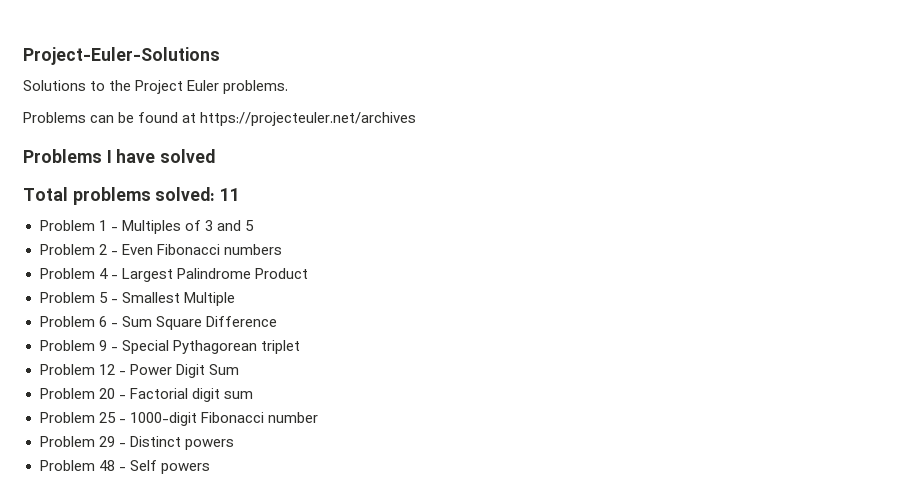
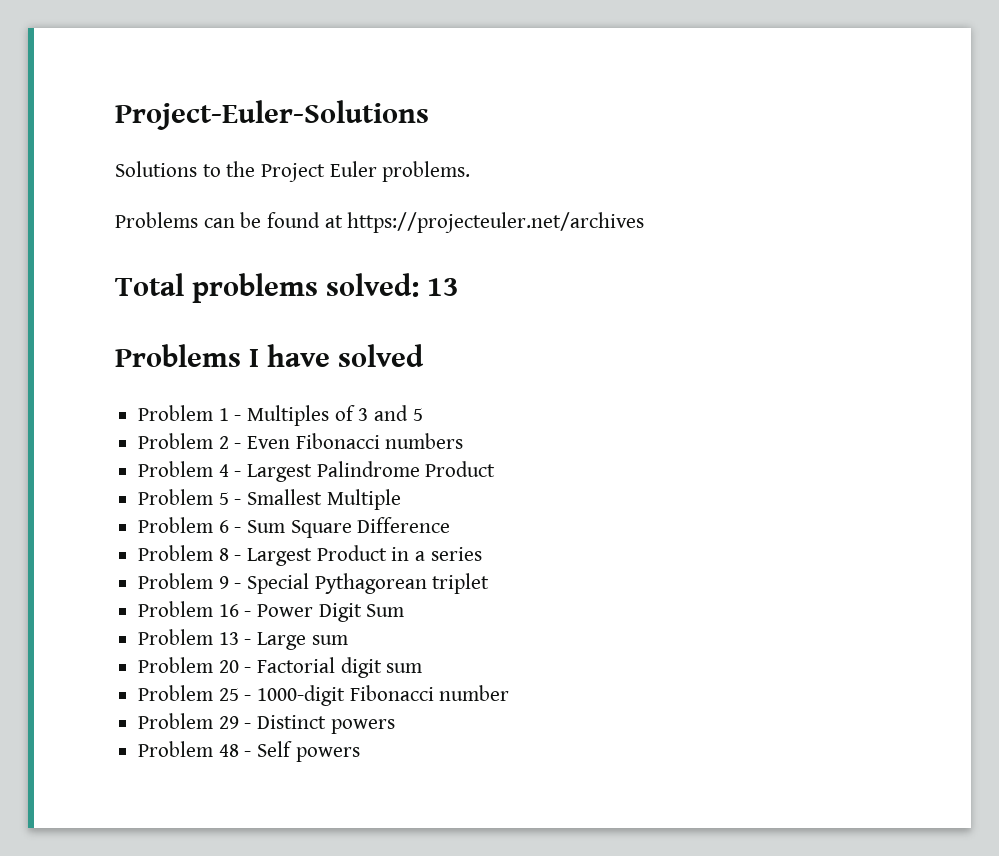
+ Total problems solved: 13
- Total problems solved: 11
+ Problem 8 - Largest Product in a series
- Problem 12 - Power Digit Sum
+ Problem 16 - Power Digit Sum
+ Problem 13 - Large sum

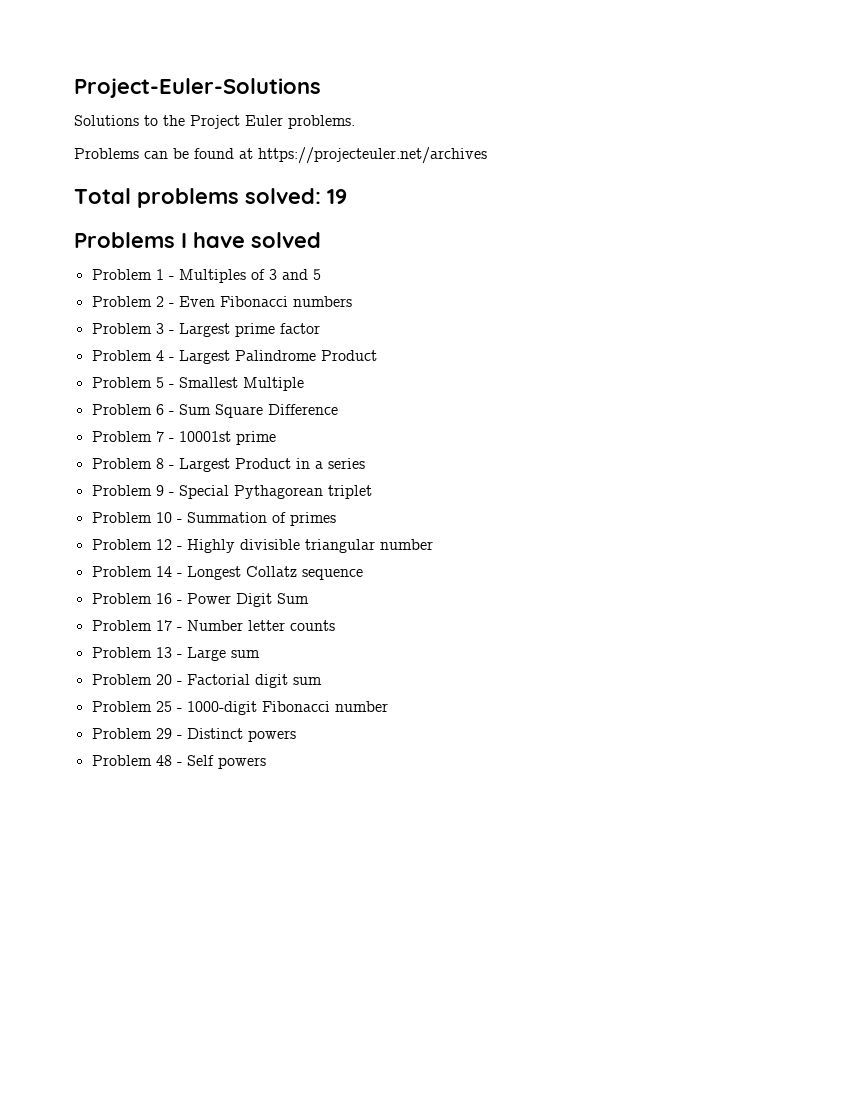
- Total problems solved: 13
+ Total problems solved: 19
+ Problem 3 - Largest prime factor
+ Problem 7 - 10001st prime
+ Problem 10 - Summation of primes
+ Problem 12 - Highly divisible triangular number
+ Problem 14 - Longest Collatz sequence
+ Problem 17 - Number letter counts

